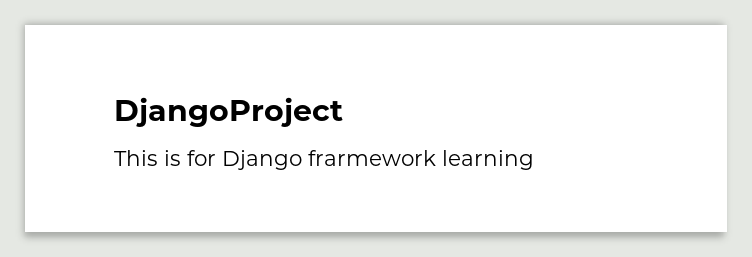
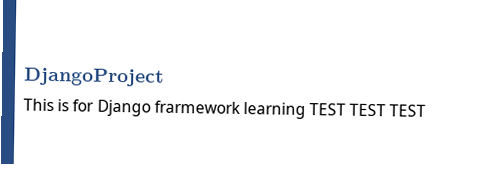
- This is for Django frarmework learning
+ This is for Django frarmework learning TEST TEST TEST

